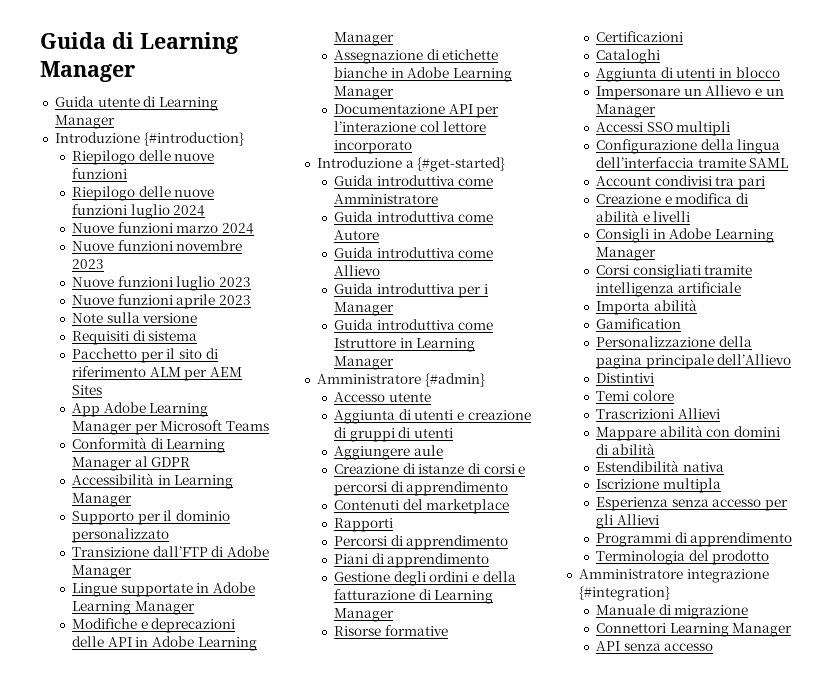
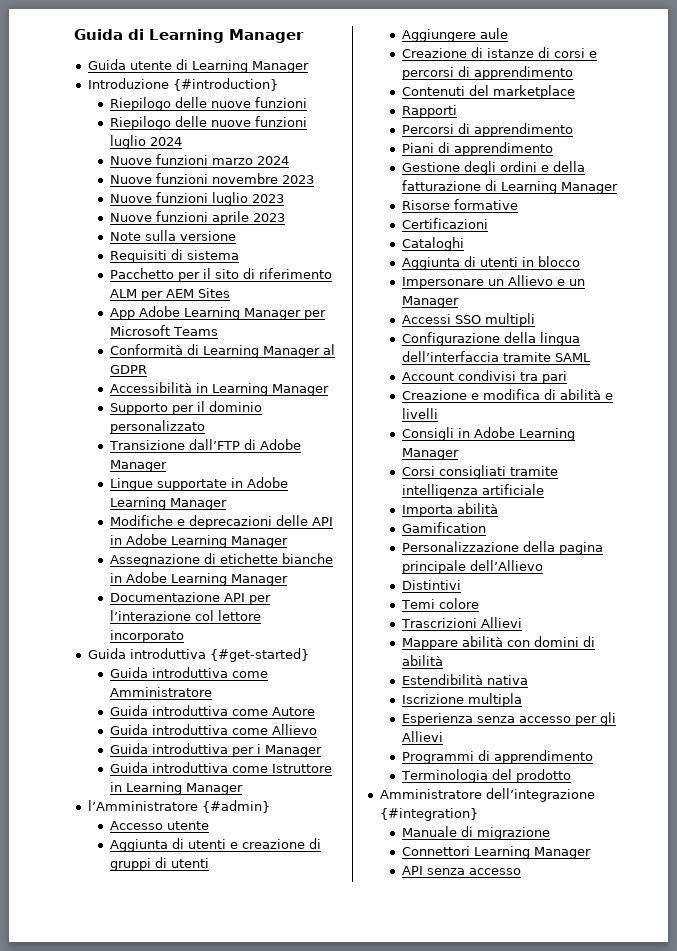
- Introduzione a {#get-started}
+ Guida introduttiva {#get-started}
- Amministratore {#admin}
+ l’Amministratore {#admin}
- Amministratore integrazione {#integration}
+ Amministratore dell’integrazione {#integration}

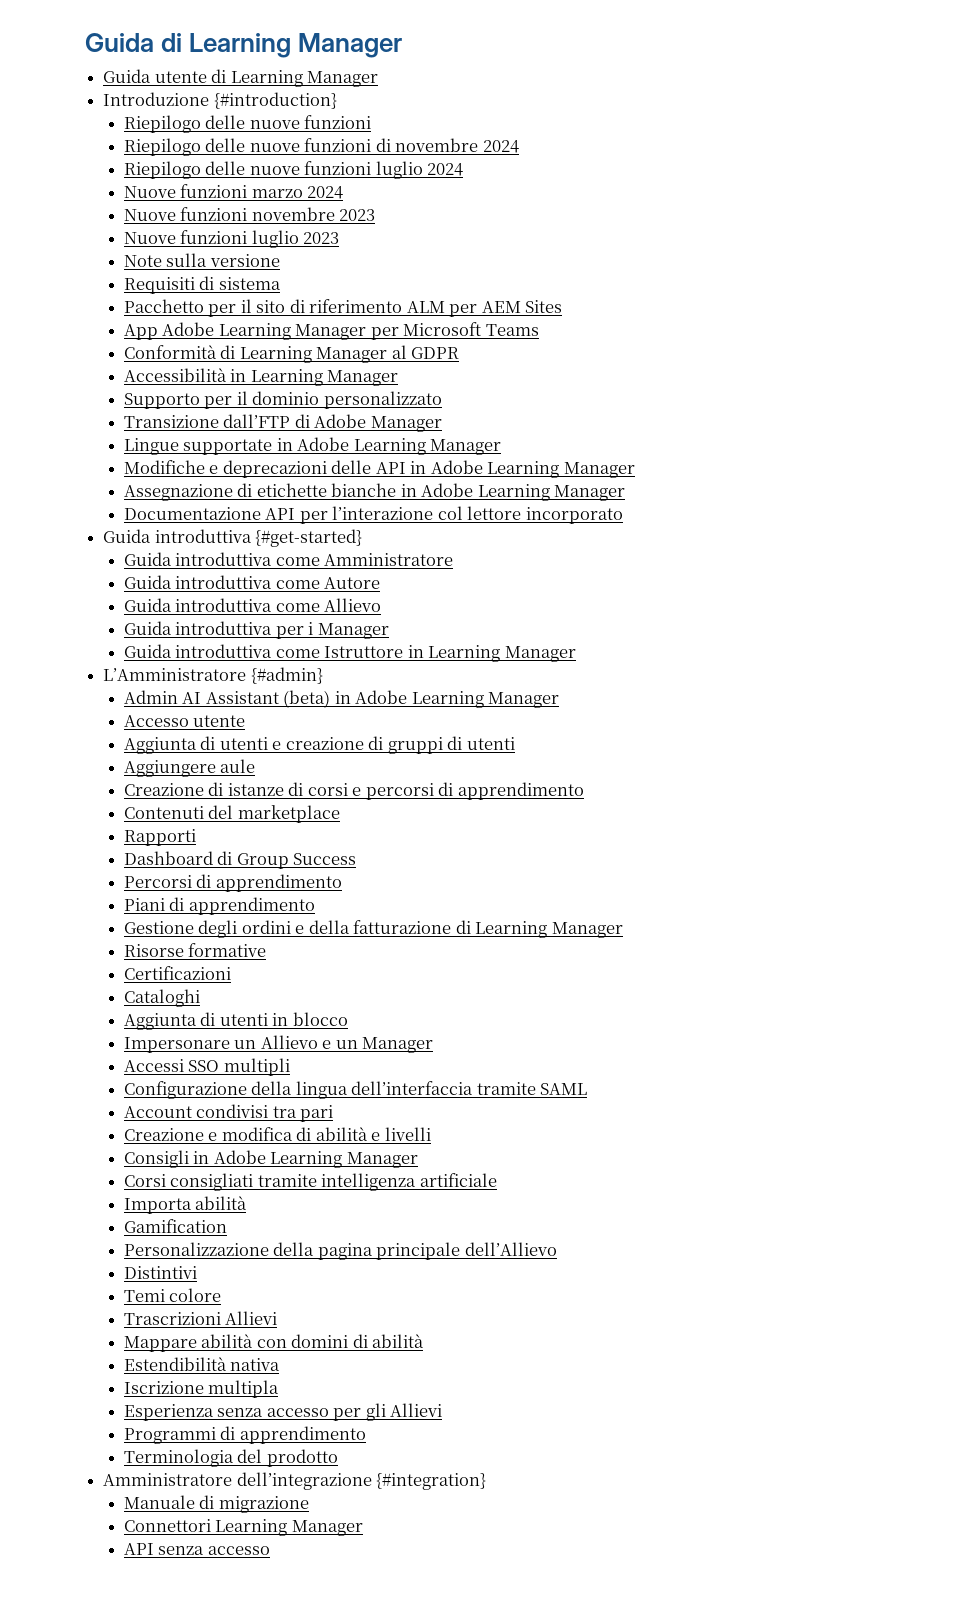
+ Riepilogo delle nuove funzioni di novembre 2024
- Nuove funzioni aprile 2023
- l’Amministratore {#admin}
+ L’Amministratore {#admin}
+ Admin AI Assistant (beta) in Adobe Learning Manager
+ Dashboard di Group Success

